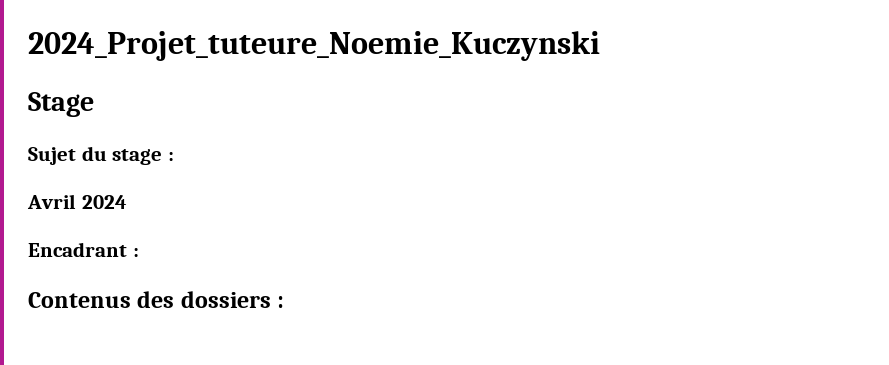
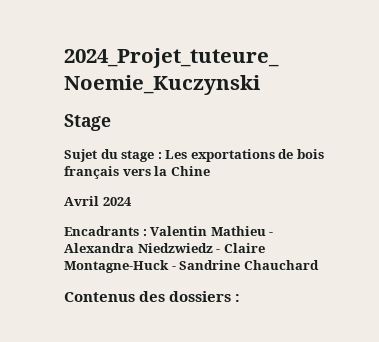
- Sujet du stage :
+ Sujet du stage : Les exportations de bois français vers la Chine
- Encadrant :
+ Encadrants : Valentin Mathieu - Alexandra Niedzwiedz - Claire Montagne-Huck - Sandrine Chauchard

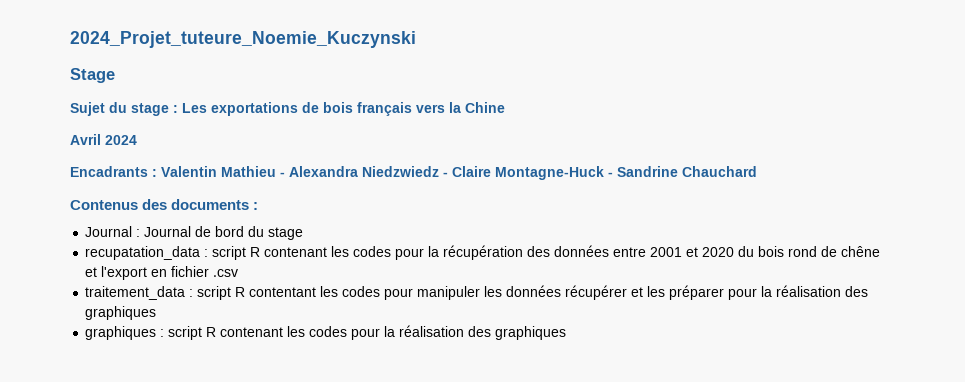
- Contenus des dossiers :
+ Contenus des documents :
+ Journal : Journal de bord du stage
+ recupatation_data : script R contenant les codes pour la récupération des données entre 2001 et 2020 du bois rond de chêne et l'export en fichier .csv
+ traitement_data : script R contentant les codes pour manipuler les données récupérer et les préparer pour la réalisation des graphiques
+ graphiques : script R contenant les codes pour la réalisation des graphiques

